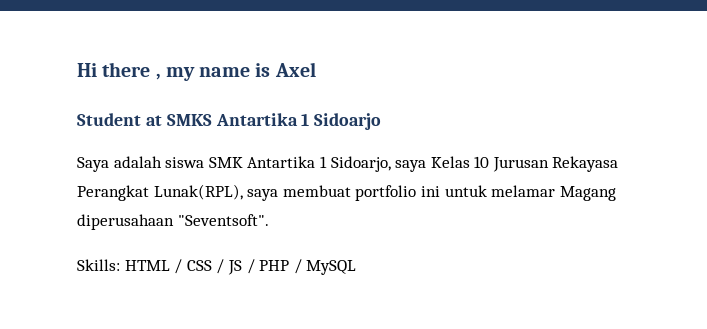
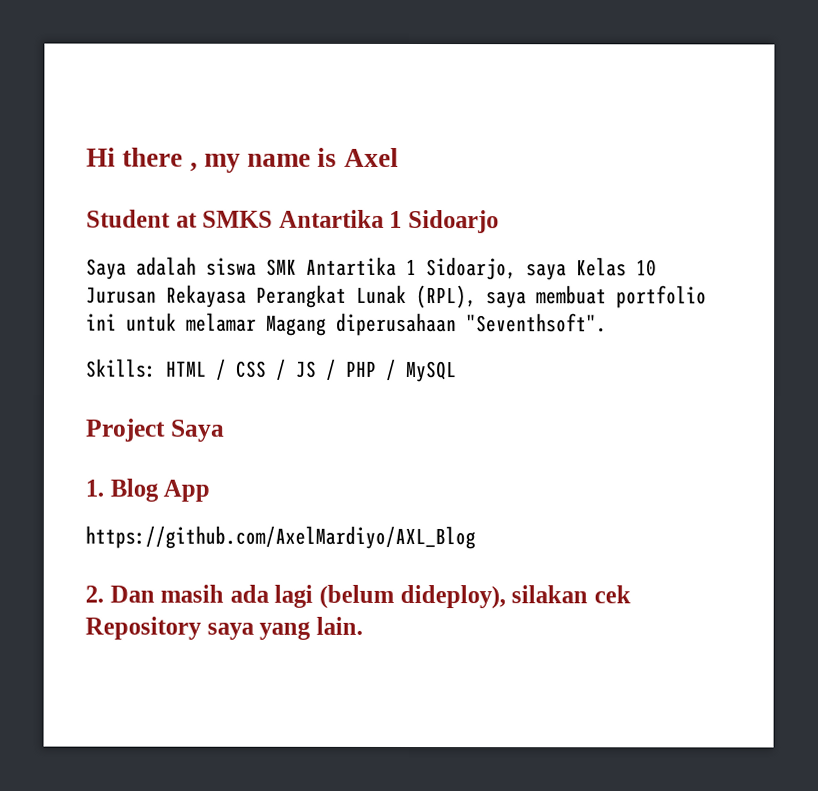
- Saya adalah siswa SMK Antartika 1 Sidoarjo, saya Kelas 10 Jurusan Rekayasa Perangkat Lunak(RPL), saya membuat portfolio ini untuk melamar Magang diperusahaan "Seventsoft".
+ Saya adalah siswa SMK Antartika 1 Sidoarjo, saya Kelas 10 Jurusan Rekayasa Perangkat Lunak (RPL), saya membuat portfolio ini untuk melamar Magang diperusahaan "Seventhsoft".
+ Project Saya
+ 1. Blog App
+ https://github.com/AxelMardiyo/AXL_Blog
+ 2. Dan masih ada lagi (belum dideploy), silakan cek Repository saya yang lain.

